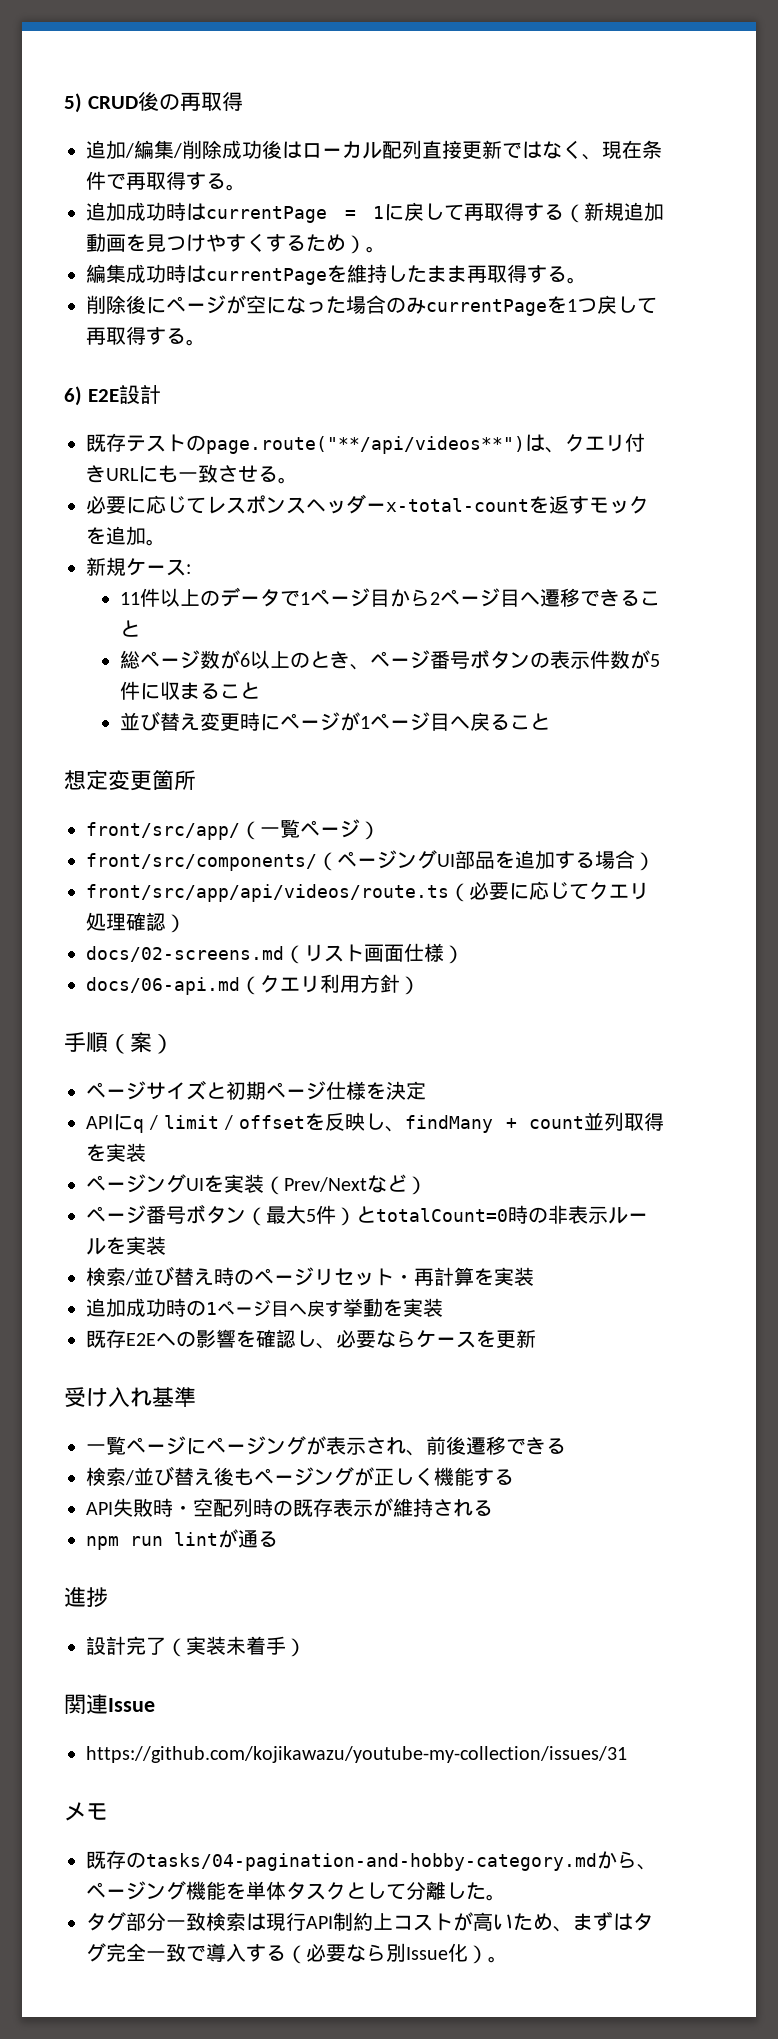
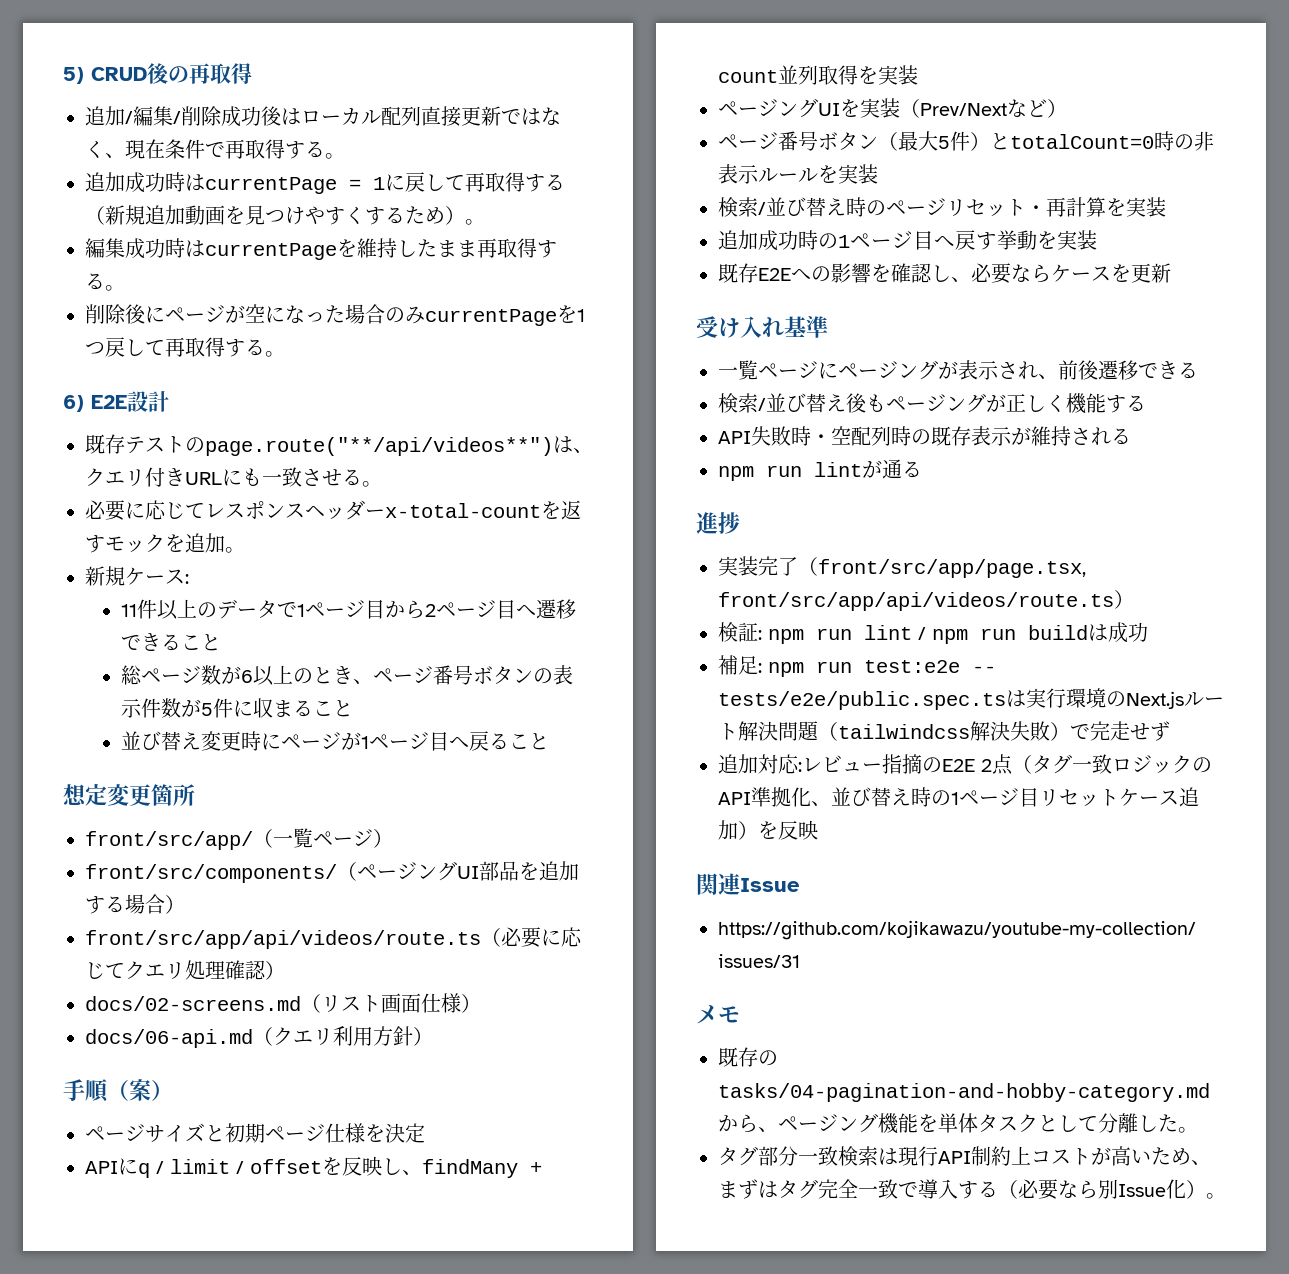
- 設計完了（実装未着手）
+ 実装完了（front/src/app/page.tsx, front/src/app/api/videos/route.ts）
+ 検証: npm run lint / npm run buildは成功
+ 補足: npm run test:e2e -- tests/e2e/public.spec.tsは実行環境のNext.jsルート解決問題（tailwindcss解決失敗）で完走せず
+ 追加対応:レビュー指摘のE2E 2点（タグ一致ロジックのAPI準拠化、並び替え時の1ページ目リセットケース追加）を反映

